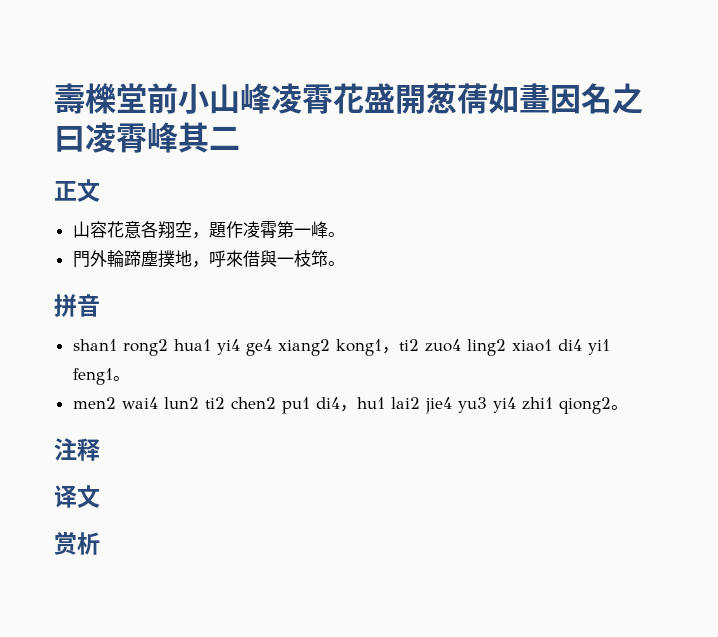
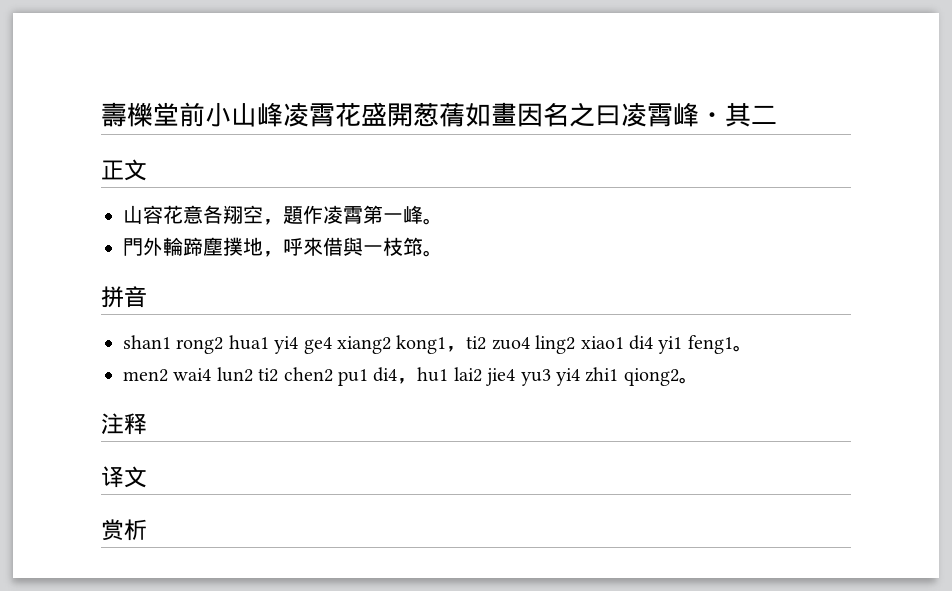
- 壽櫟堂前小山峰凌霄花盛開葱蒨如畫因名之曰凌霄峰其二
+ 壽櫟堂前小山峰凌霄花盛開葱蒨如畫因名之曰凌霄峰・其二

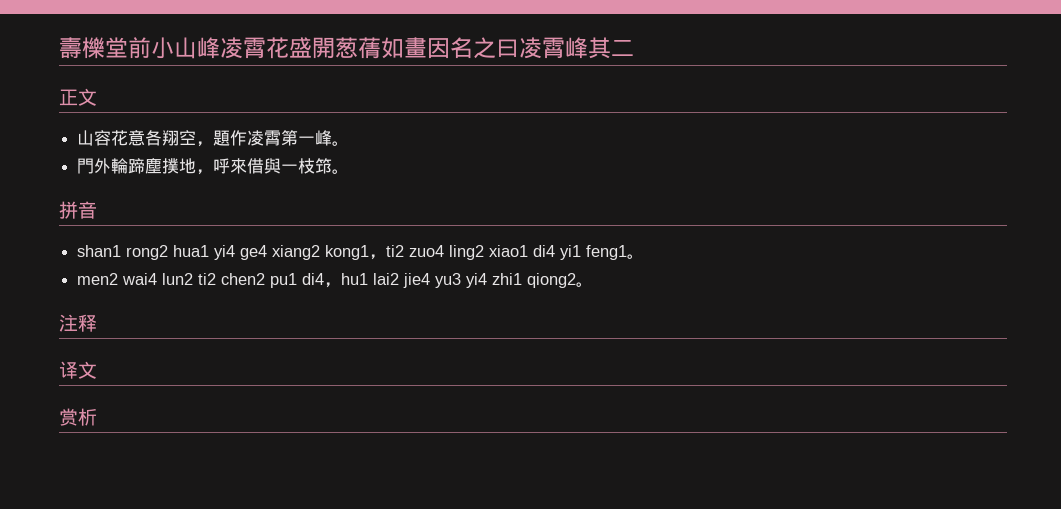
- 壽櫟堂前小山峰凌霄花盛開葱蒨如畫因名之曰凌霄峰・其二
+ 壽櫟堂前小山峰凌霄花盛開葱蒨如畫因名之曰凌霄峰其二

